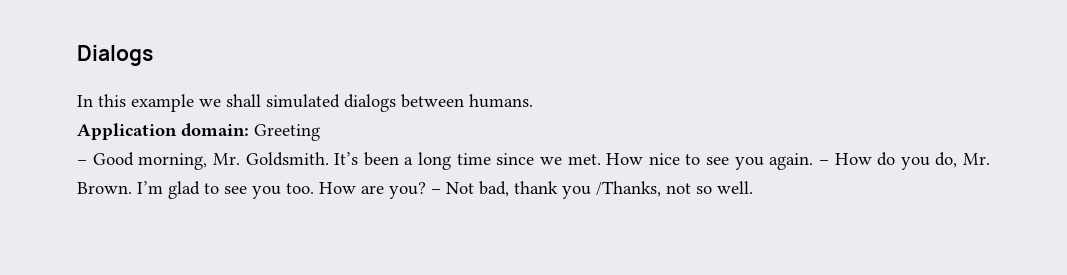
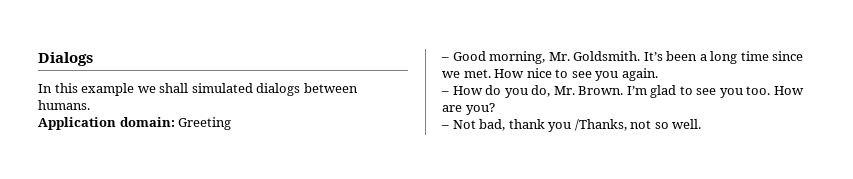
- How nice to see you again. – How do you do, Mr. Brown.
+ How nice to see you again.
+ – How do you do, Mr. Brown.
- How are you? – Not bad, thank you /Thanks, not so well.
+ How are you?
+ – Not bad, thank you /Thanks, not so well.

